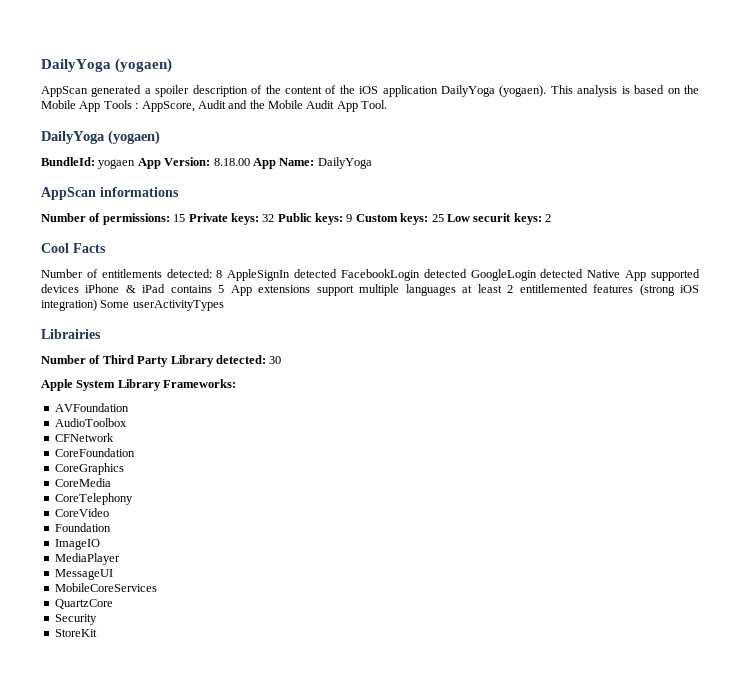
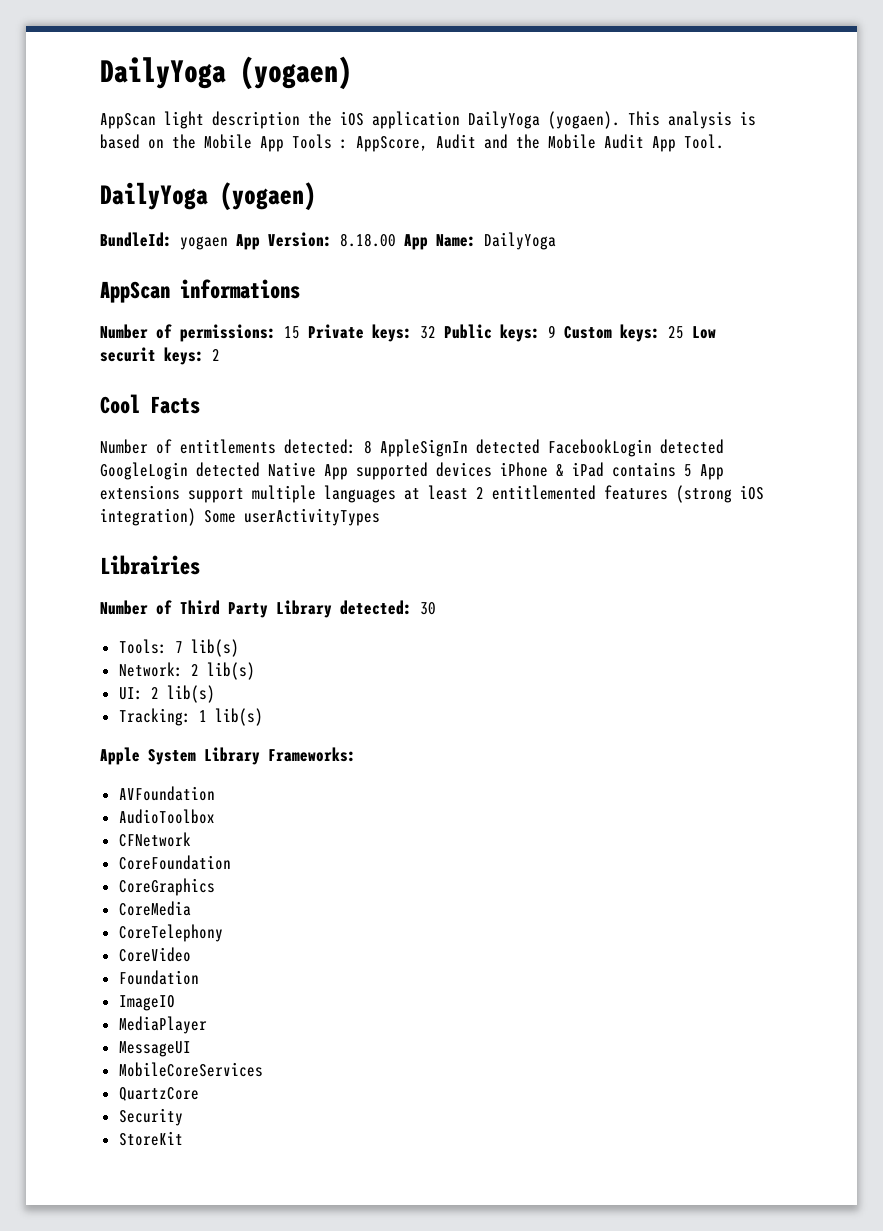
- AppScan generated a spoiler description of the content of the iOS application DailyYoga (yogaen).
+ AppScan light description the iOS application DailyYoga (yogaen).
+ Tools: 7 lib(s)
+ Network: 2 lib(s)
+ UI: 2 lib(s)
+ Tracking: 1 lib(s)

